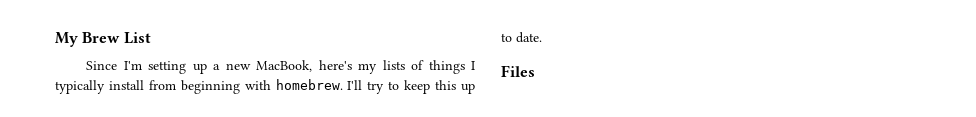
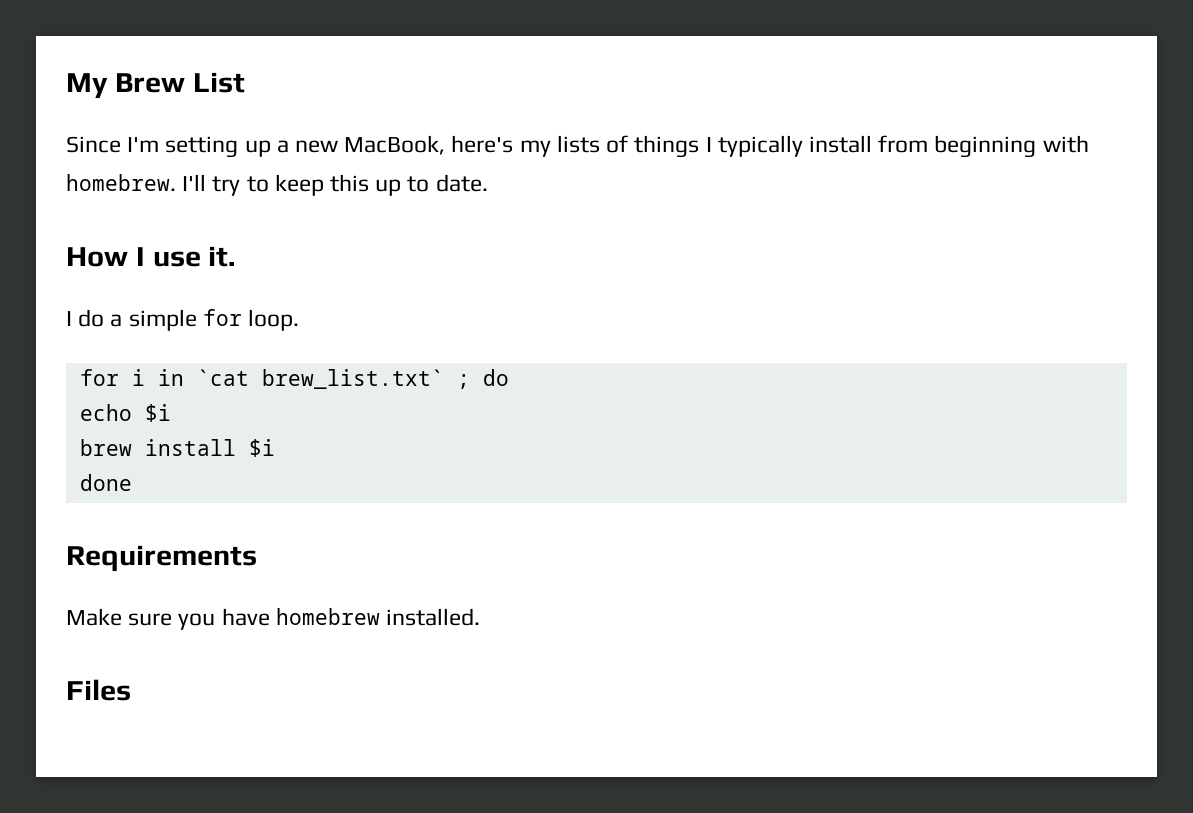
+ How I use it.
+ I do a simple for loop.
+ for i in `cat brew_list.txt` ; do
+ echo $i
+ brew install $i
+ done
+ Requirements
+ Make sure you have homebrew installed.

